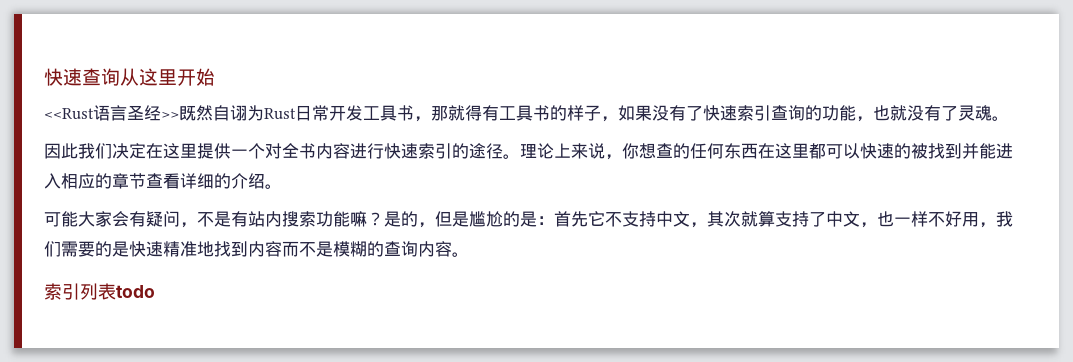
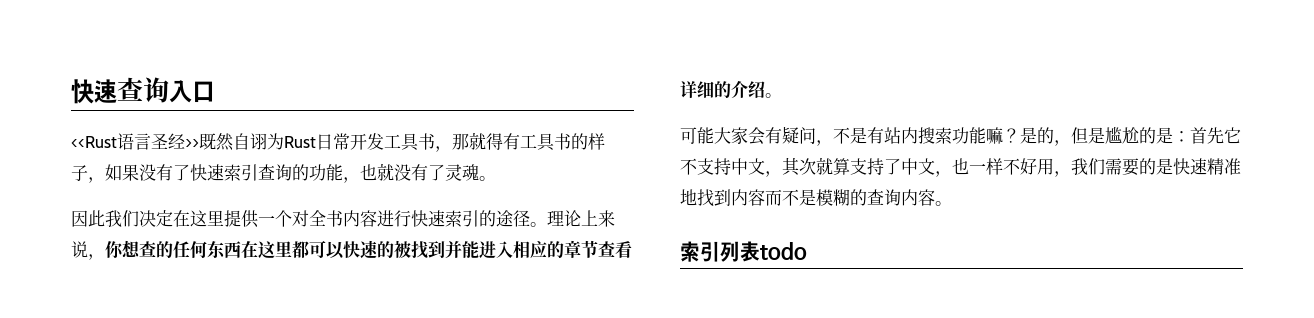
- 快速查询从这里开始
+ 快速查询入口

